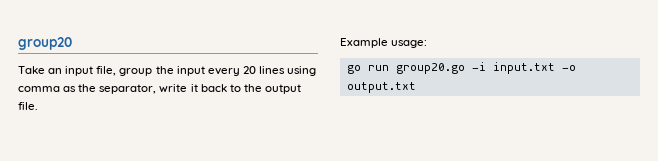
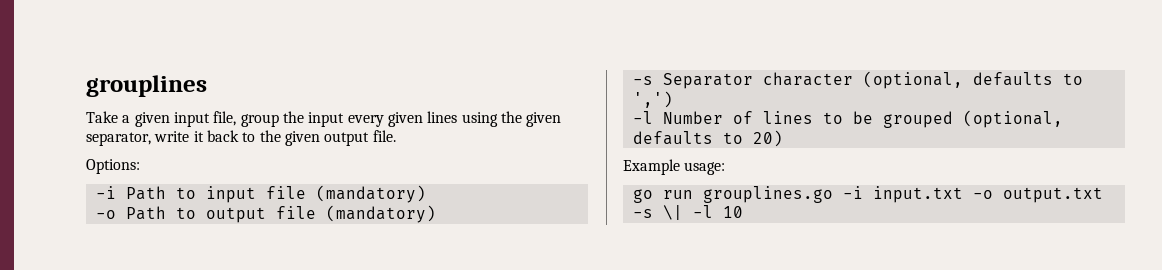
- group20
+ grouplines
- Take an input file, group the input every 20 lines using comma as the separator, write it back to the output file.
+ Take a given input file, group the input every given lines using the given separator, write it back to the given output file.
+ Options:
+ -i Path to input file (mandatory)
+ -o Path to output file (mandatory)
+ -s Separator character (optional, defaults to ',')
+ -l Number of lines to be grouped (optional, defaults to 20)
- go run group20.go -i input.txt -o output.txt
+ go run grouplines.go -i input.txt -o output.txt -s \| -l 10

